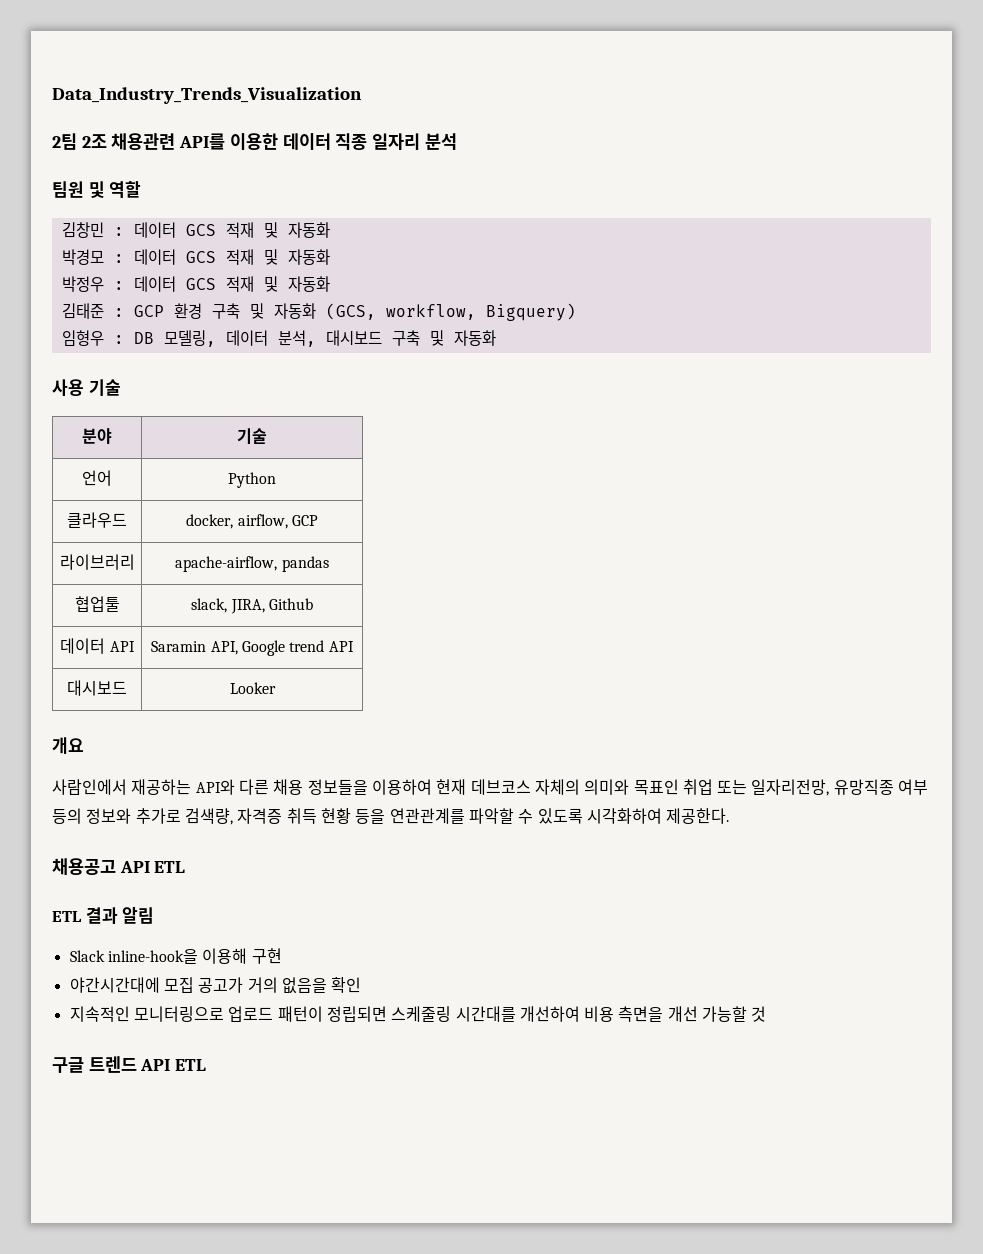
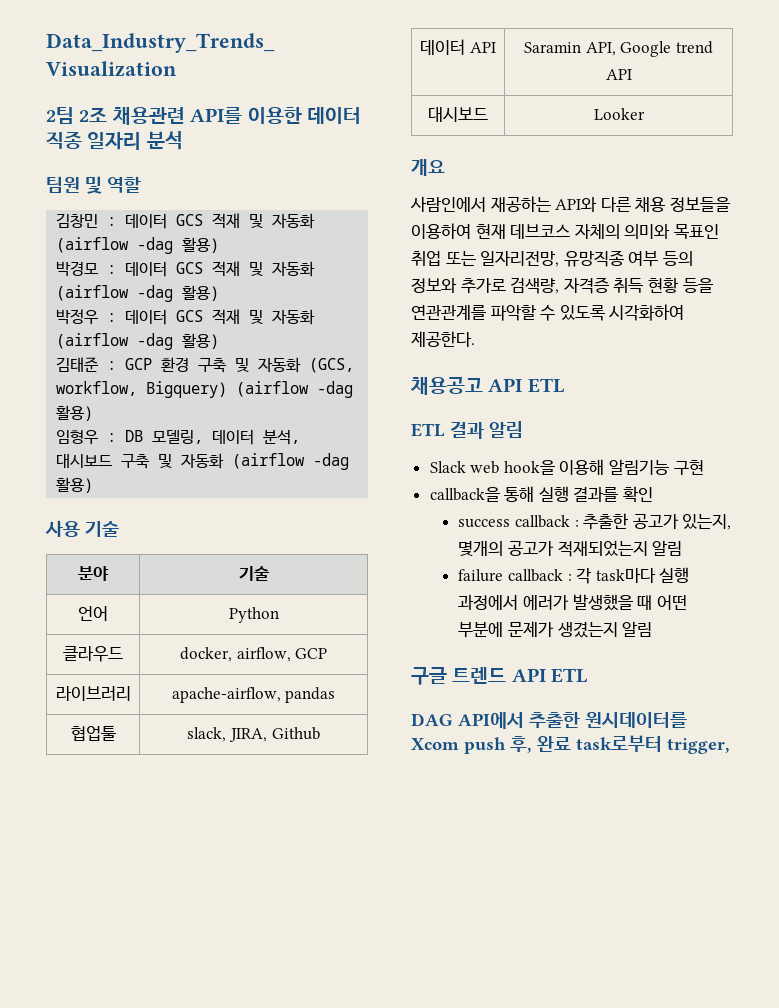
- 김창민 : 데이터 GCS 적재 및 자동화
+ 김창민 : 데이터 GCS 적재 및 자동화 (airflow -dag 활용)
- 박경모 : 데이터 GCS 적재 및 자동화
+ 박경모 : 데이터 GCS 적재 및 자동화 (airflow -dag 활용)
- 박정우 : 데이터 GCS 적재 및 자동화
+ 박정우 : 데이터 GCS 적재 및 자동화 (airflow -dag 활용)
- 김태준 : GCP 환경 구축 및 자동화 (GCS, workflow, Bigquery)
+ 김태준 : GCP 환경 구축 및 자동화 (GCS, workflow, Bigquery) (airflow -dag 활용)
- 임형우 : DB 모델링, 데이터 분석, 대시보드 구축 및 자동화
+ 임형우 : DB 모델링, 데이터 분석, 대시보드 구축 및 자동화 (airflow -dag 활용)
- Slack inline-hook을 이용해 구현
- 야간시간대에 모집 공고가 거의 없음을 확인
- 지속적인 모니터링으로 업로드 패턴이 정립되면 스케줄링 시간대를 개선하여 비용 측면을 개선 가능할 것
+ Slack web hook을 이용해 알림기능 구현
+ callback을 통해 실행 결과를 확인
+ success callback : 추출한 공고가 있는지, 몇개의 공고가 적재되었는지 알림
+ failure callback : 각 task마다 실행 과정에서 에러가 발생했을 때 어떤 부분에 문제가 생겼는지 알림
  구글 트렌드 API ETL
+ DAG API에서 추출한 원시데이터를 Xcom push 후, 완료 task로부터 trigger,

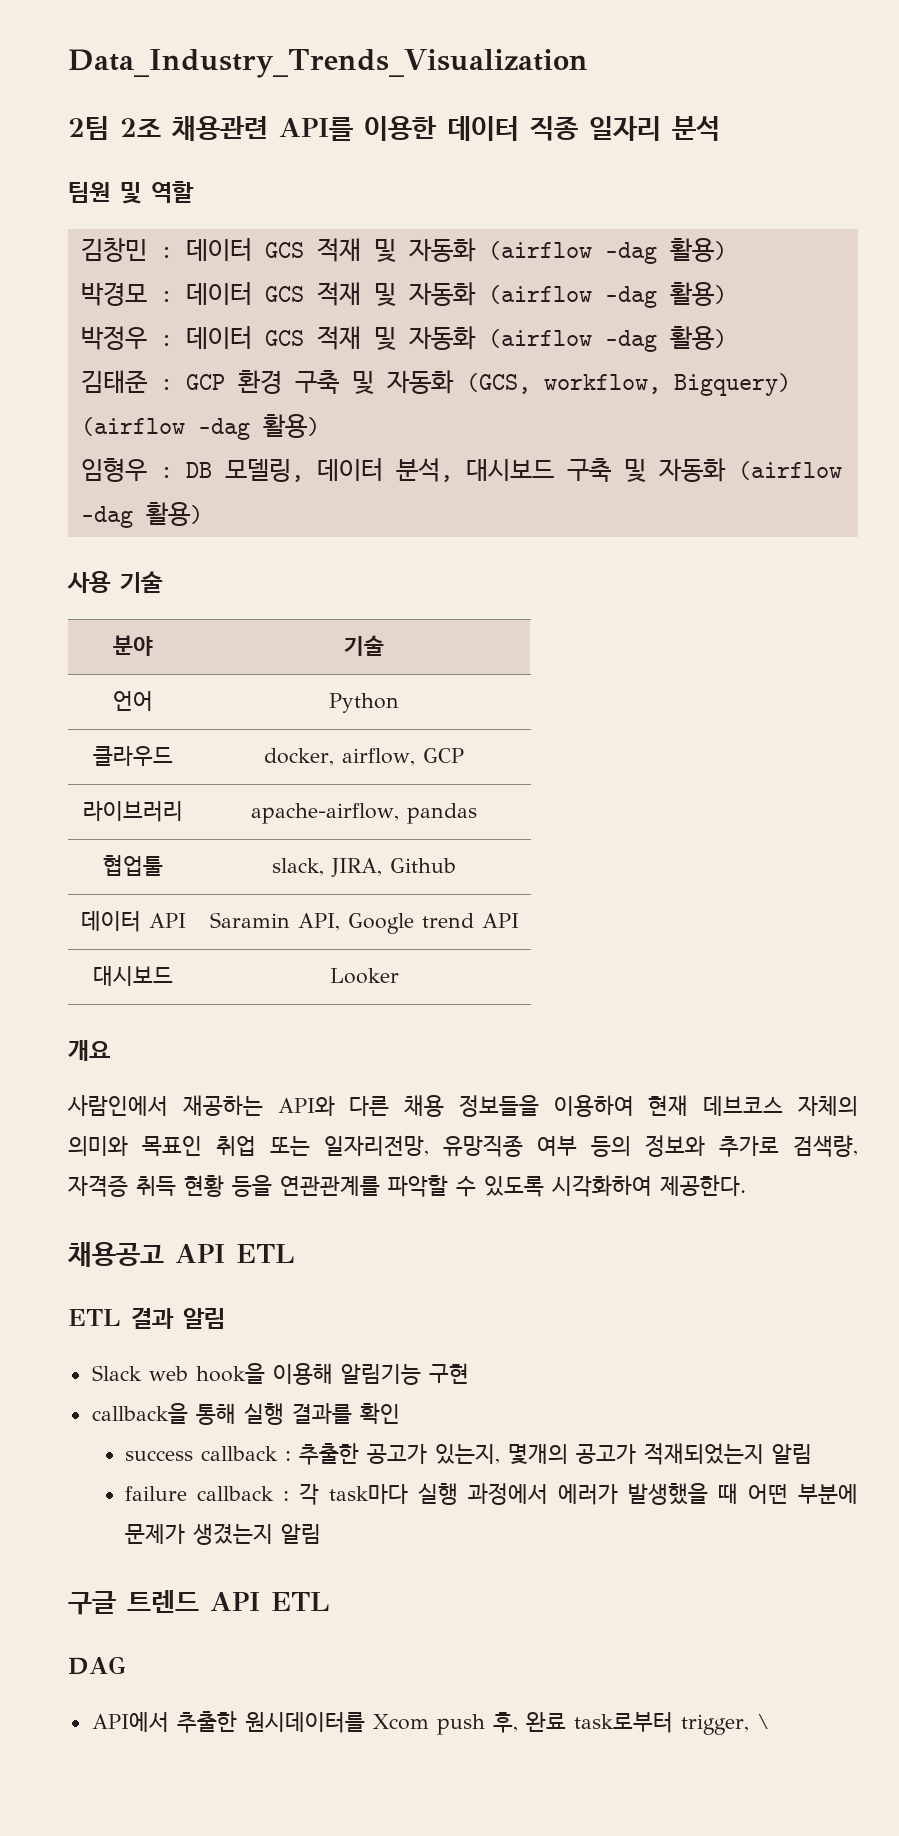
- DAG API에서 추출한 원시데이터를 Xcom push 후, 완료 task로부터 trigger,
+ DAG
+ API에서 추출한 원시데이터를 Xcom push 후, 완료 task로부터 trigger, \

